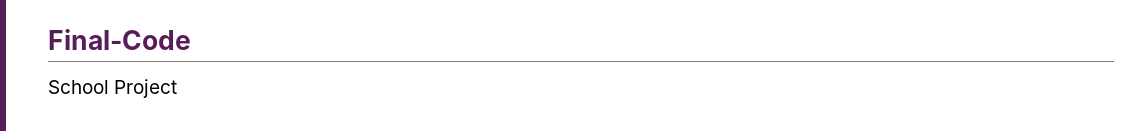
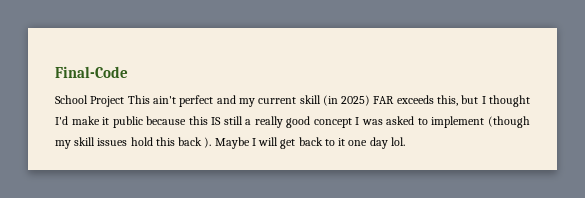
- School Project
+ School Project This ain't perfect and my current skill (in 2025) FAR exceeds this, but I thought I'd make it public because this IS still a really good concept I was asked to implement (though my skill issues hold this back ). Maybe I will get back to it one day lol.

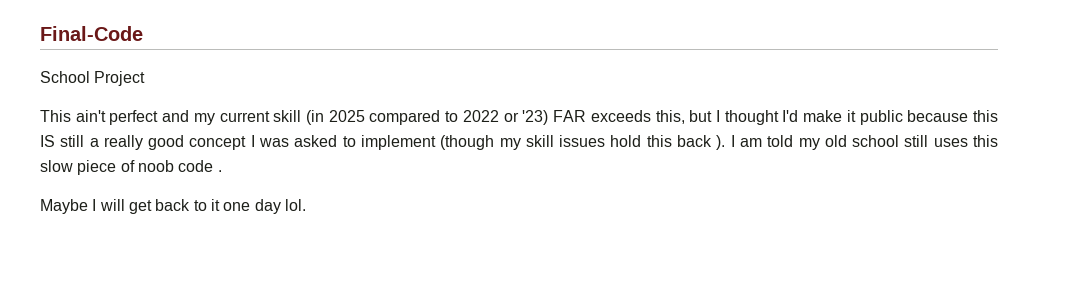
- School Project This ain't perfect and my current skill (in 2025) FAR exceeds this, but I thought I'd make it public because this IS still a really good concept I was asked to implement (though my skill issues hold this back ). Maybe I will get back to it one day lol.
+ School Project
+ This ain't perfect and my current skill (in 2025 compared to 2022 or '23) FAR exceeds this, but I thought I'd make it public because this IS still a really good concept I was asked to implement (though my skill issues hold this back ). I am told my old school still uses this slow piece of noob code .
+ Maybe I will get back to it one day lol.

